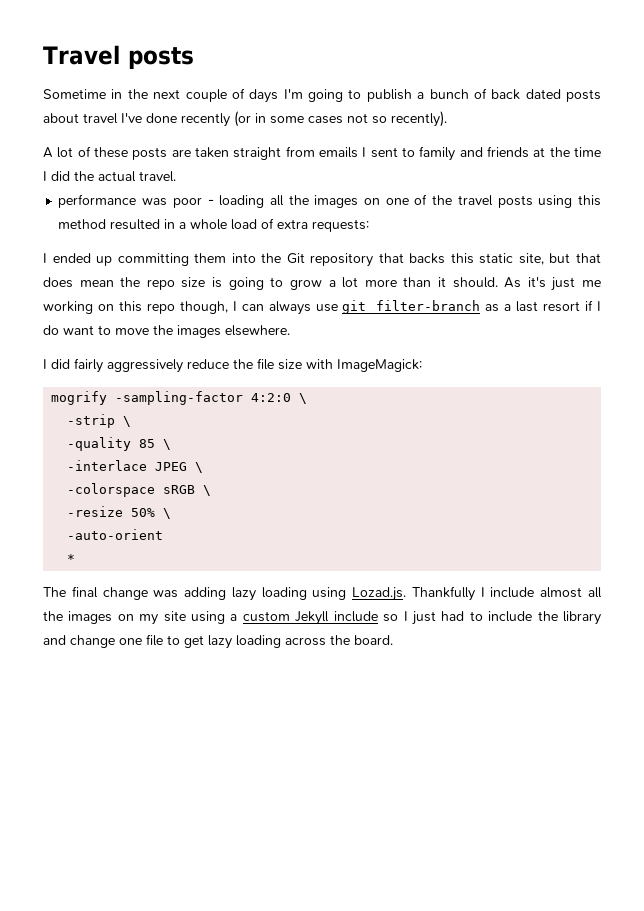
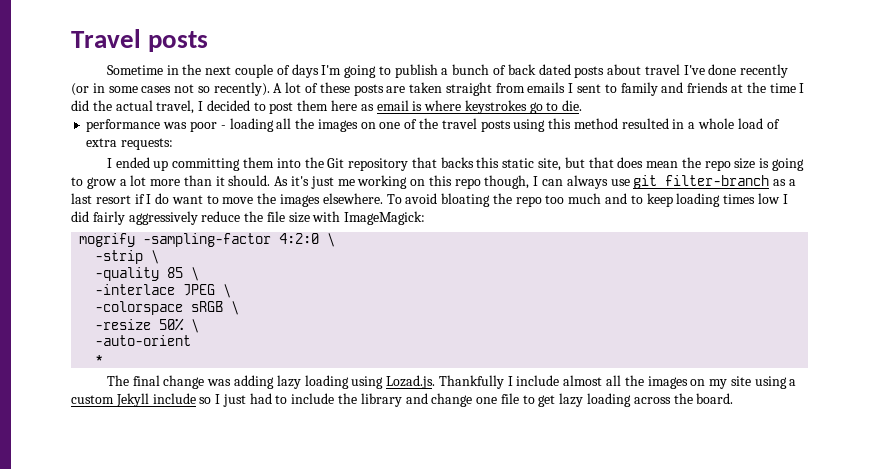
- Sometime in the next couple of days I'm going to publish a bunch of back dated posts about travel I've done recently (or in some cases not so recently).
- A lot of these posts are taken straight from emails I sent to family and friends at the time I did the actual travel.
+ Sometime in the next couple of days I'm going to publish a bunch of back dated posts about travel I've done recently (or in some cases not so recently). A lot of these posts are taken straight from emails I sent to family and friends at the time I did the actual travel, I decided to post them here as email is where keystrokes go to die.
- As it's just me working on this repo though, I can always use git filter-branch as a last resort if I do want to move the images elsewhere.
- I did fairly aggressively reduce the file size with ImageMagick:
+ As it's just me working on this repo though, I can always use git filter-branch as a last resort if I do want to move the images elsewhere. To avoid bloating the repo too much and to keep loading times low I did fairly aggressively reduce the file size with ImageMagick:

